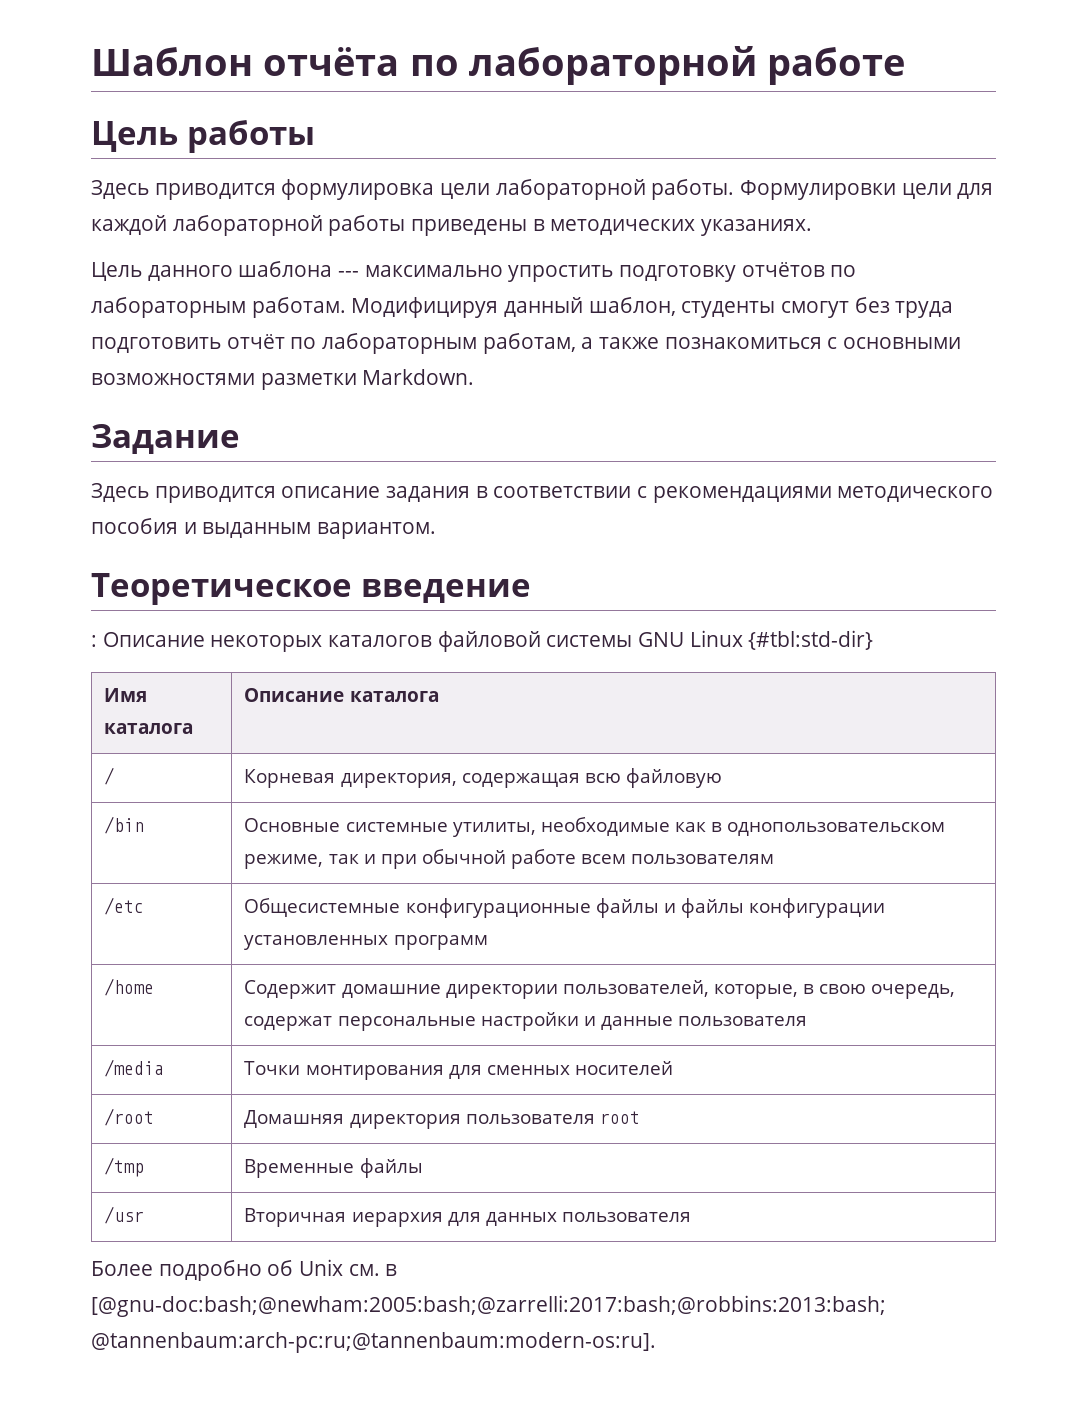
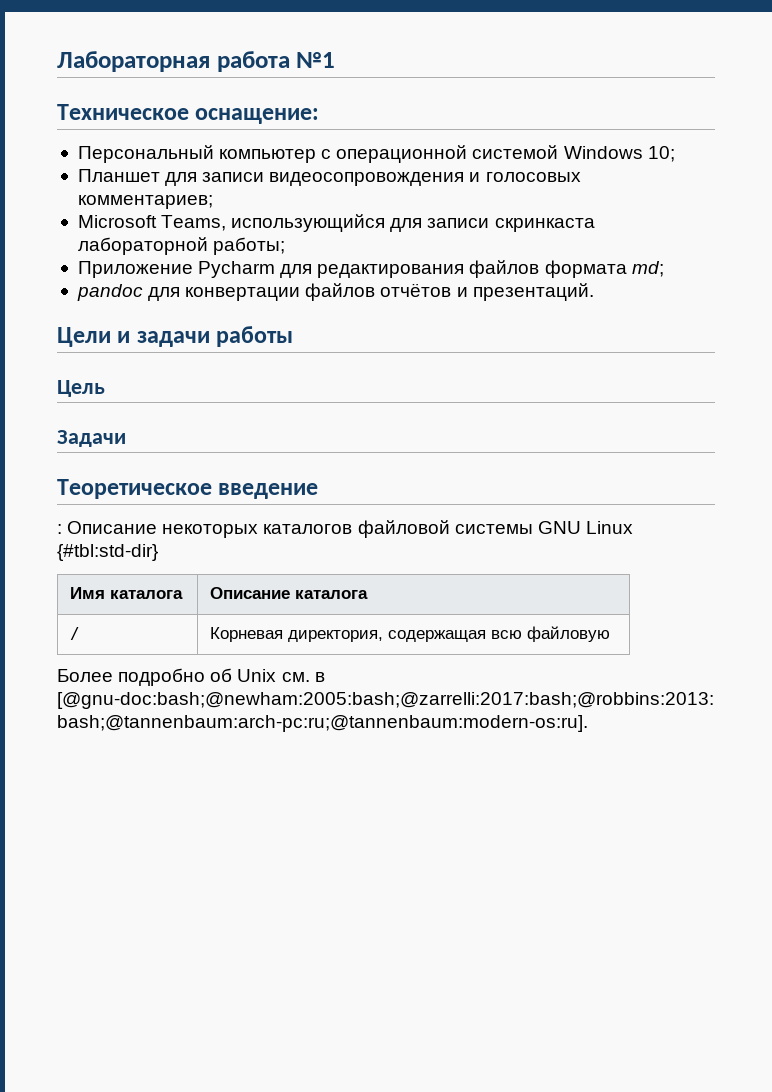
- Шаблон отчёта по лабораторной работе
- Цель работы
- Здесь приводится формулировка цели лабораторной работы. Формулировки цели для каждой лабораторной работы приведены в методических указаниях.
- Цель данного шаблона --- максимально упростить подготовку отчётов по лабораторным работам. Модифицируя данный шаблон, студенты смогут без труда подготовить отчёт по лабораторным работам, а также познакомиться с основными возможностями разметки Markdown.
- Задание
- Здесь приводится описание задания в соответствии с рекомендациями методического пособия и выданным вариантом.
+ Лабораторная работа №1
+ Техническое оснащение:
+ Персональный компьютер с операционной системой Windows 10;
+ Планшет для записи видеосопровождения и голосовых комментариев;
+ Microsoft Teams, использующийся для записи скринкаста лабораторной работы;
+ Приложение Pycharm для редактирования файлов формата md;
+ pandoc для конвертации файлов отчётов и презентаций.
+ Цели и задачи работы
+ Цель
+ Задачи
- /bin | Основные системные утилиты, необходимые как в однопользовательском режиме, так и при обычной работе всем пользователям
- /etc | Общесистемные конфигурационные файлы и файлы конфигурации установленных программ
- /home | Содержит домашние директории пользователей, которые, в свою очередь, содержат персональные настройки и данные пользователя
- /media | Точки монтирования для сменных носителей
- /root | Домашняя директория пользователя root
- /tmp | Временные файлы
- /usr | Вторичная иерархия для данных пользователя

